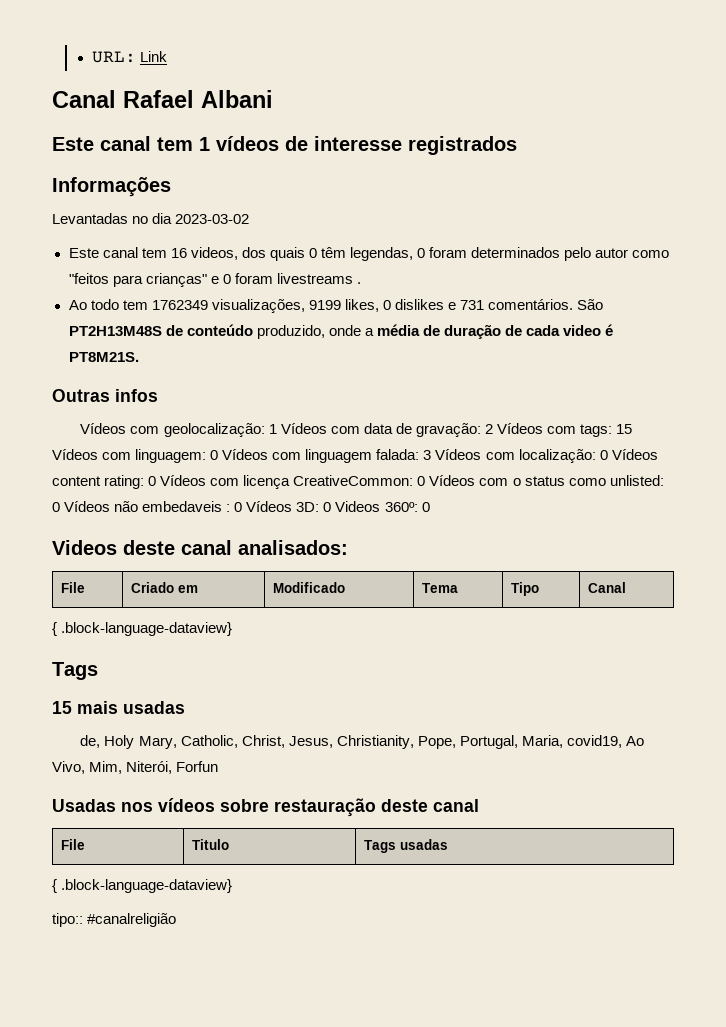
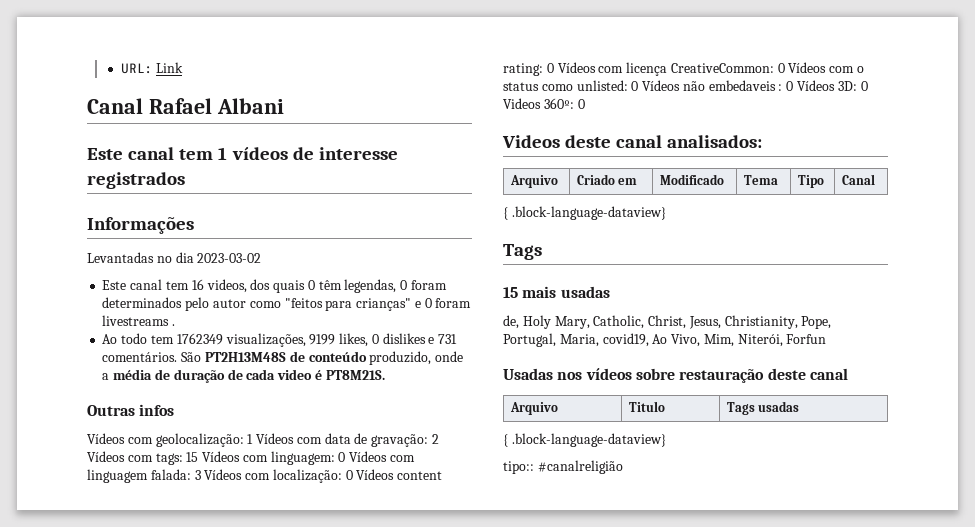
- File | Criado em | Modificado | Tema | Tipo | Canal
+ Arquivo | Criado em | Modificado | Tema | Tipo | Canal
- File | Titulo | Tags usadas
+ Arquivo | Titulo | Tags usadas

